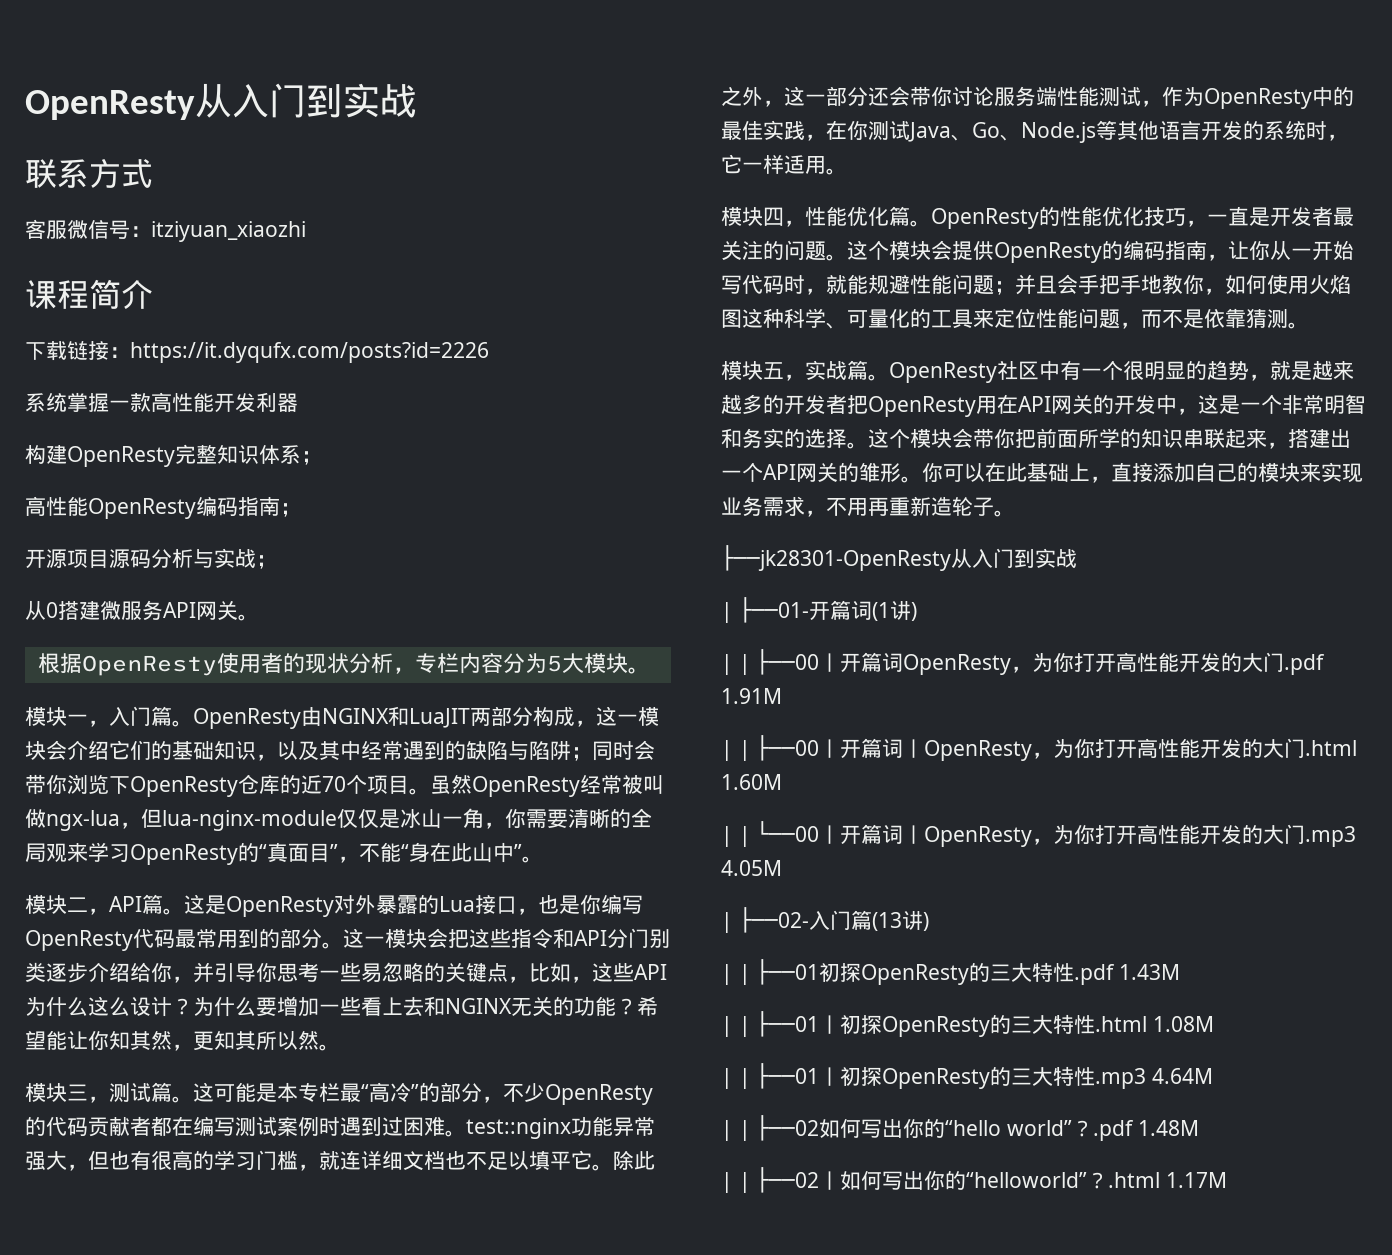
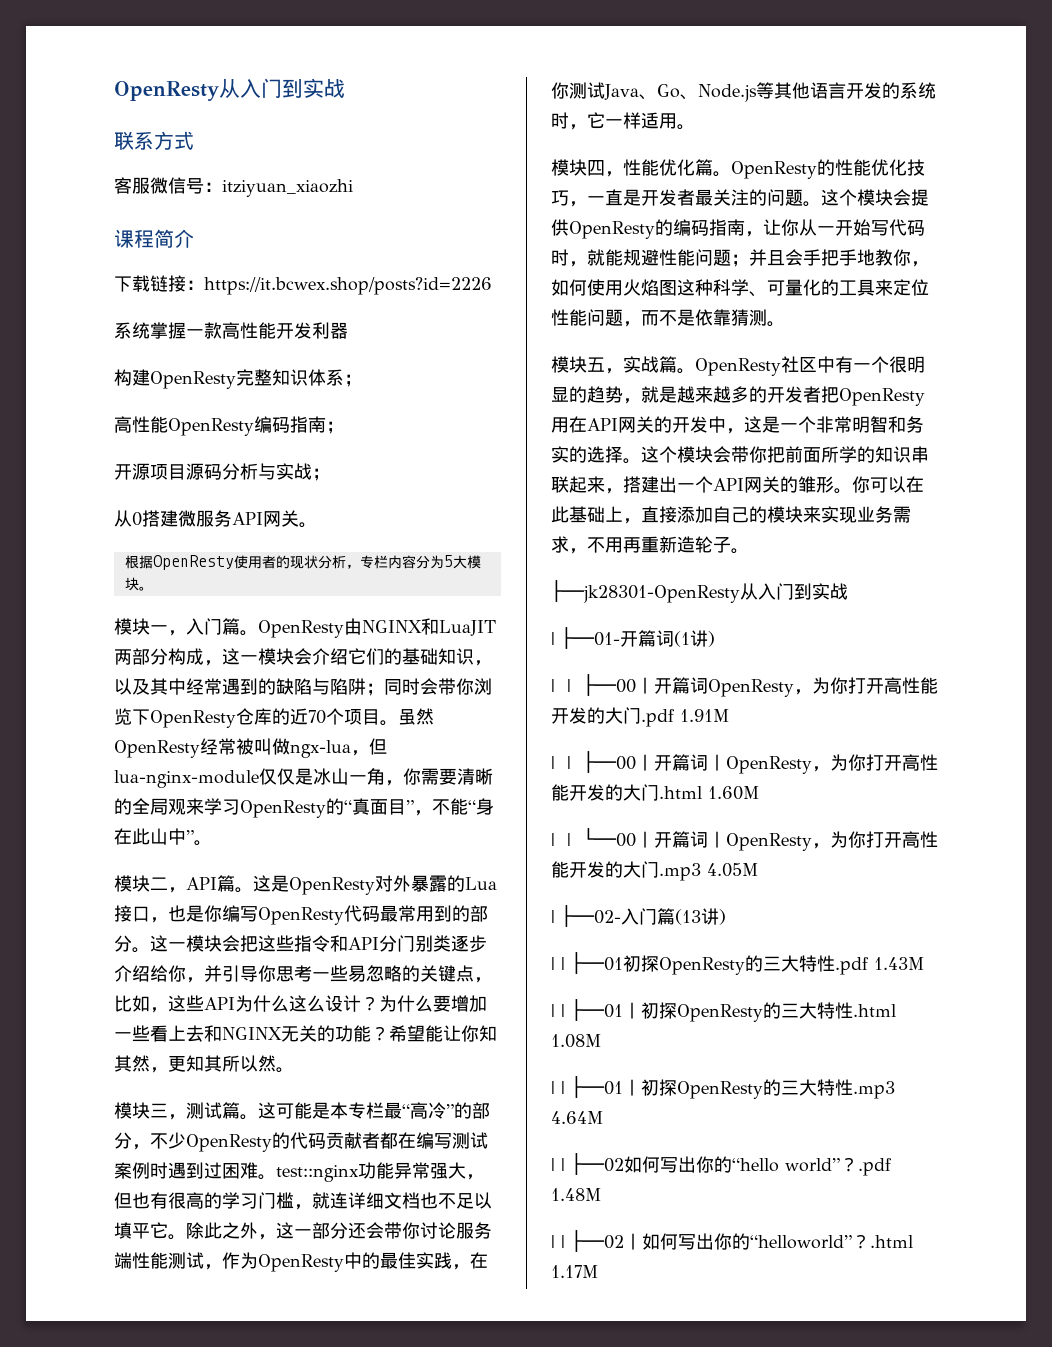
- 下载链接：https://it.dyqufx.com/posts?id=2226
+ 下载链接：https://it.bcwex.shop/posts?id=2226

